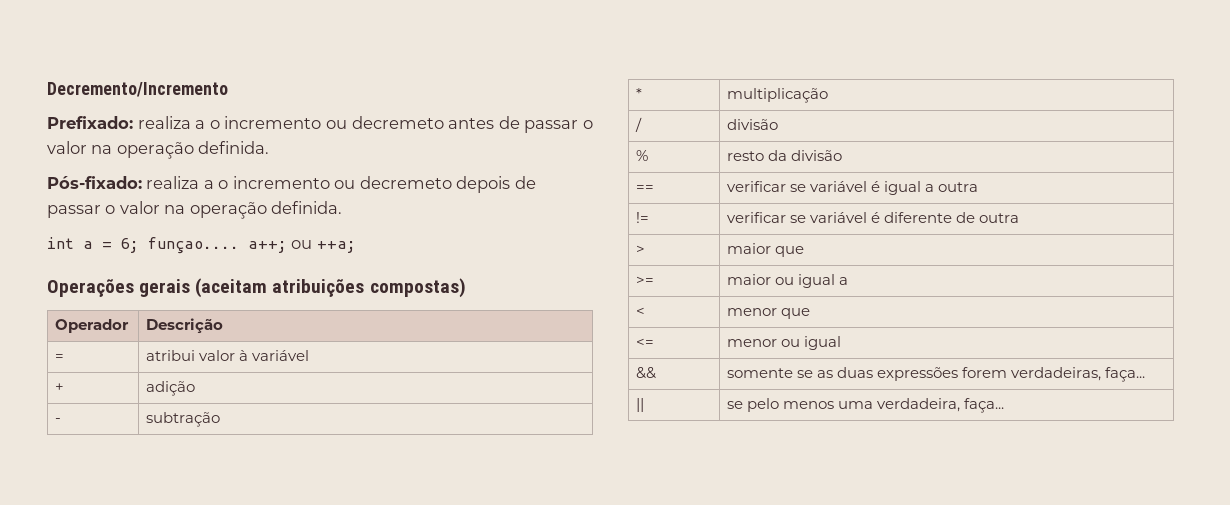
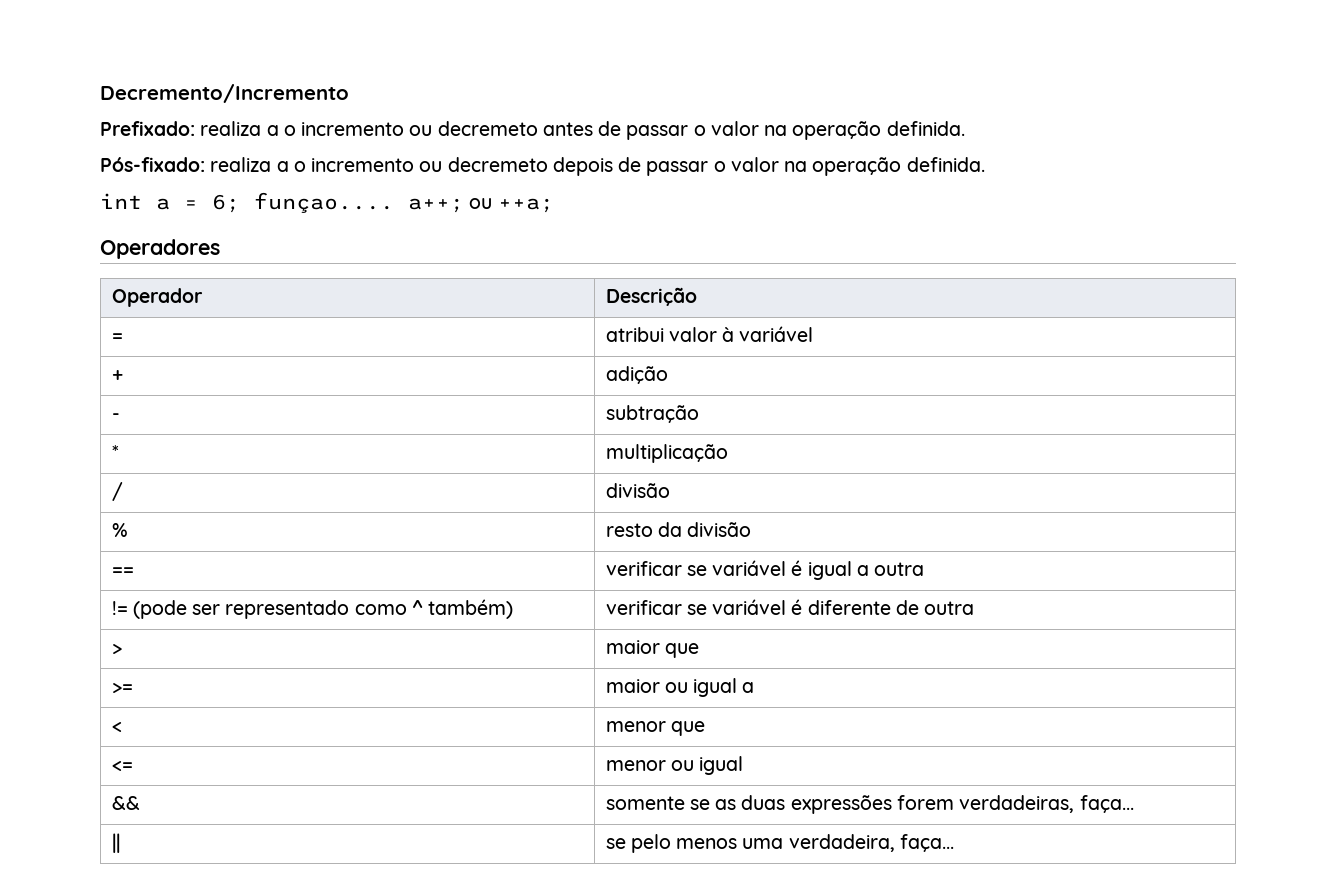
- Operações gerais (aceitam atribuições compostas)
+ Operadores
- != | verificar se variável é diferente de outra
+ != (pode ser representado como ^ também) | verificar se variável é diferente de outra

